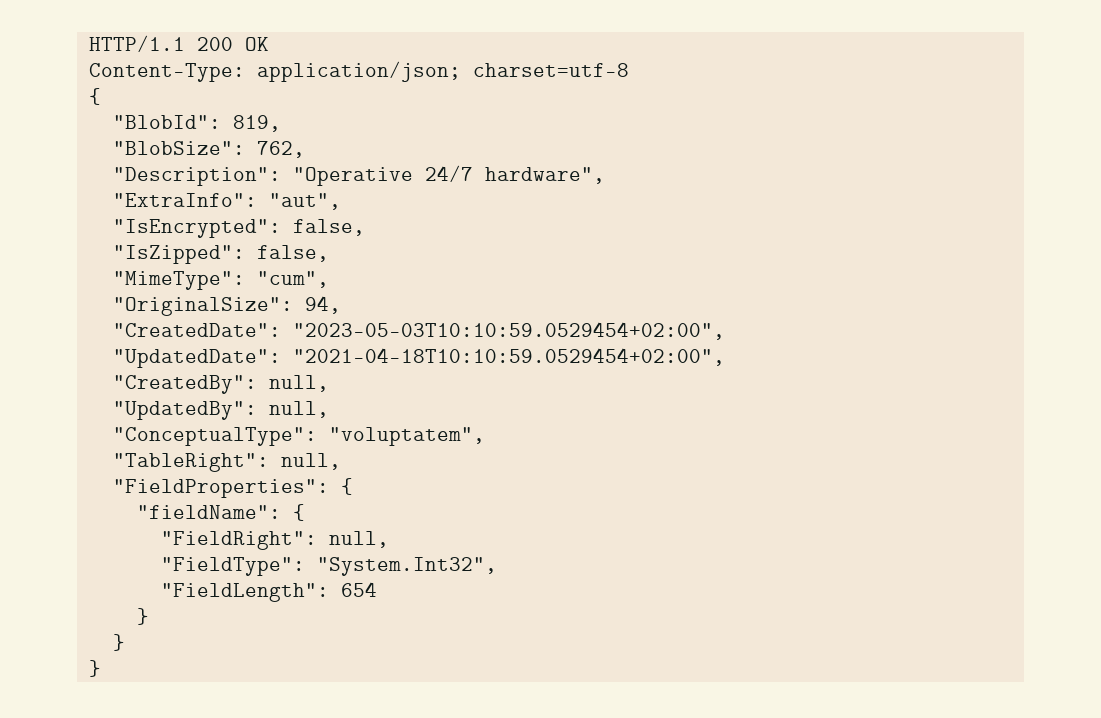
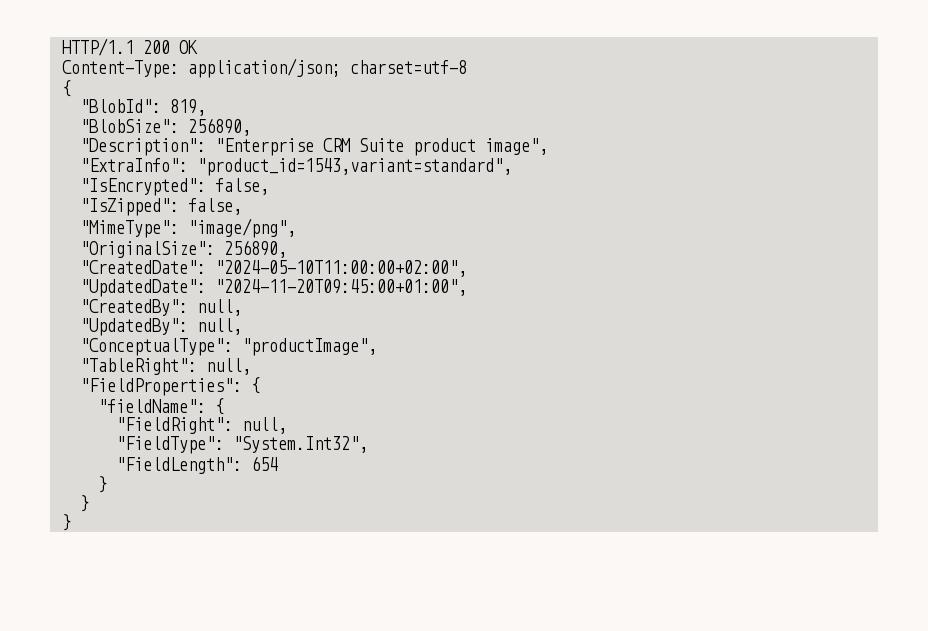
- "BlobSize": 762,
+ "BlobSize": 256890,
- "Description": "Operative 24/7 hardware",
+ "Description": "Enterprise CRM Suite product image",
- "ExtraInfo": "aut",
+ "ExtraInfo": "product_id=1543,variant=standard",
- "MimeType": "cum",
+ "MimeType": "image/png",
- "OriginalSize": 94,
+ "OriginalSize": 256890,
- "CreatedDate": "2023-05-03T10:10:59.0529454+02:00",
+ "CreatedDate": "2024-05-10T11:00:00+02:00",
- "UpdatedDate": "2021-04-18T10:10:59.0529454+02:00",
+ "UpdatedDate": "2024-11-20T09:45:00+01:00",
- "ConceptualType": "voluptatem",
+ "ConceptualType": "productImage",

